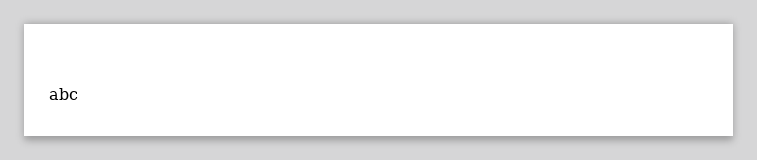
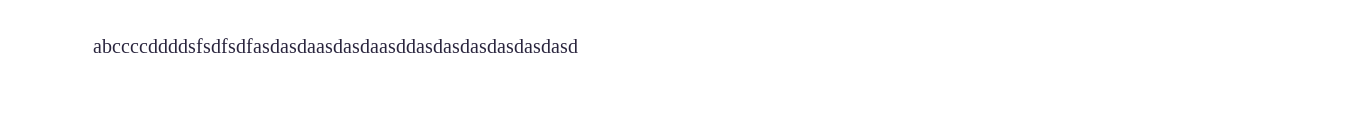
- abc
+ abccccddddsfsdfsdfasdasdaasdasdaasddasdasdasdasdasdasd

